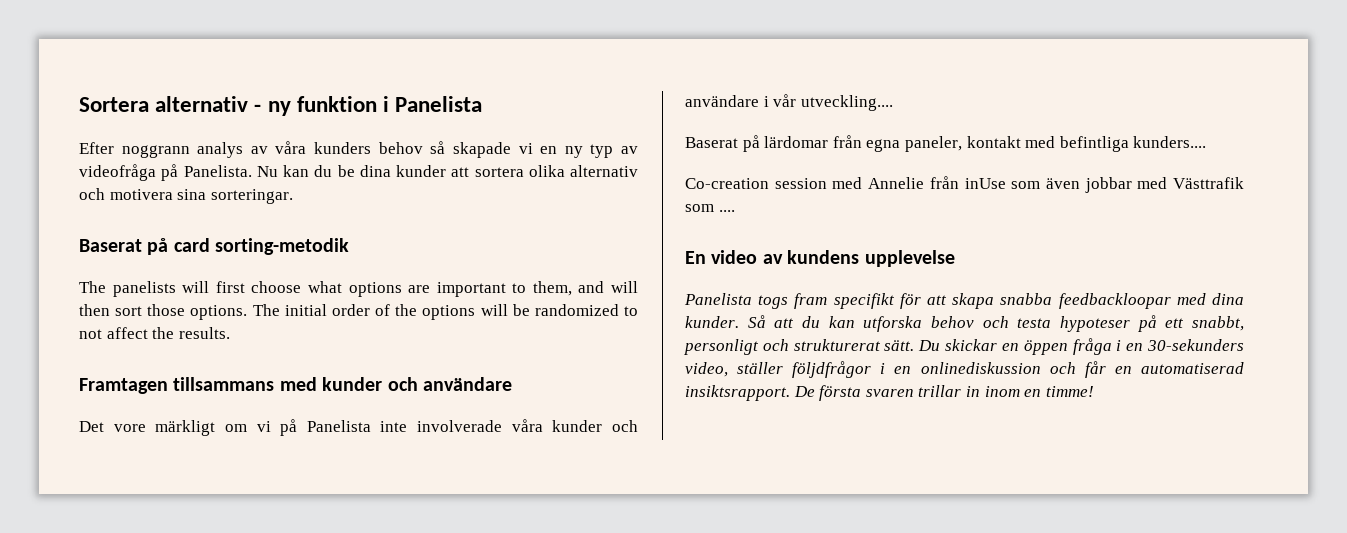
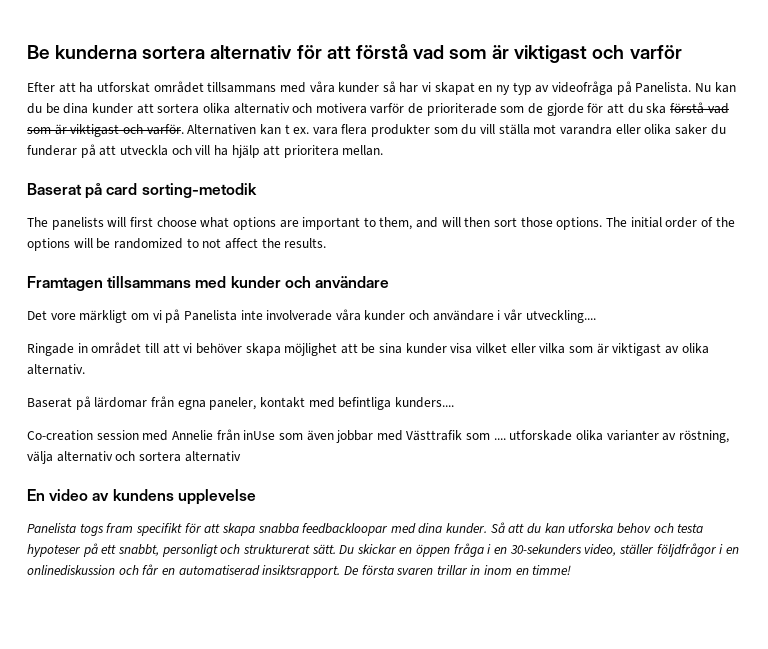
- Sortera alternativ - ny funktion i Panelista
- Efter noggrann analys av våra kunders behov så skapade vi en ny typ av videofråga på Panelista.
+ Be kunderna sortera alternativ för att förstå vad som är viktigast och varför
+ Efter att ha utforskat området tillsammans med våra kunder så har vi skapat en ny typ av videofråga på Panelista.
- Nu kan du be dina kunder att sortera olika alternativ och motivera sina sorteringar.
+ Nu kan du be dina kunder att sortera olika alternativ och motivera varför de prioriterade som de gjorde för att du ska förstå vad som är viktigast och varför. Alternativen kan t ex. vara flera produkter som du vill ställa mot varandra eller olika saker du funderar på att utveckla och vill ha hjälp att prioritera mellan.
+ Ringade in området till att vi behöver skapa möjlighet att be sina kunder visa vilket eller vilka som är viktigast av olika alternativ.
- Co-creation session med Annelie från inUse som även jobbar med Västtrafik som ....
+ Co-creation session med Annelie från inUse som även jobbar med Västtrafik som .... utforskade olika varianter av röstning, välja alternativ och sortera alternativ

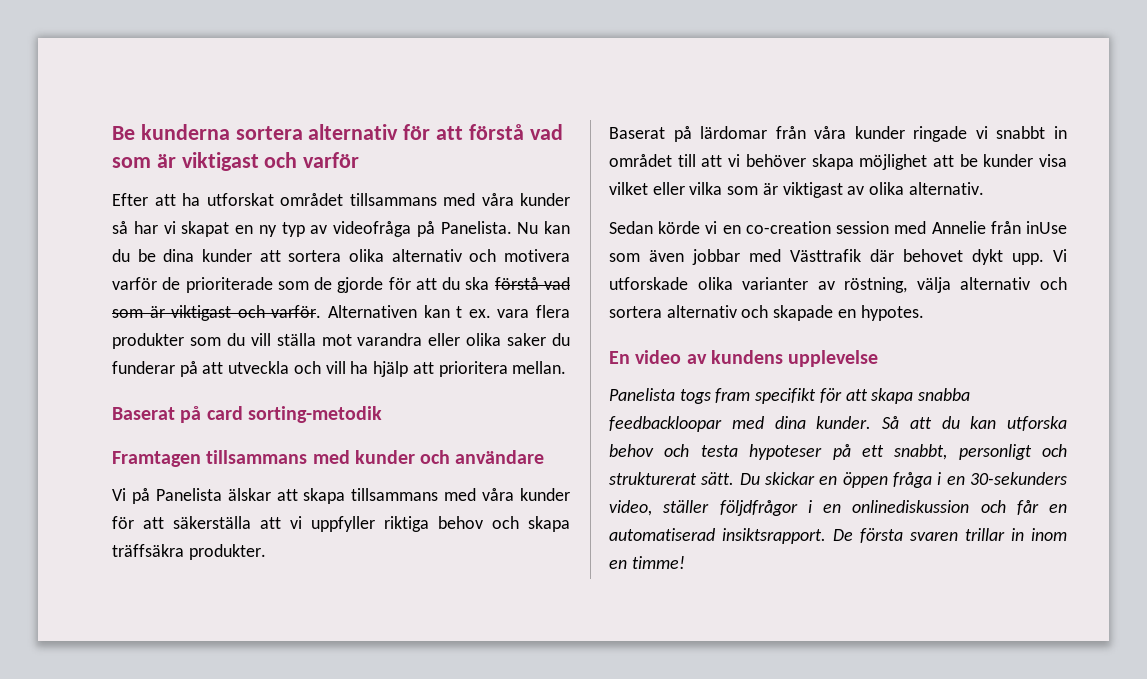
- The panelists will first choose what options are important to them, and will then sort those options. The initial order of the options will be randomized to not affect the results.
- Det vore märkligt om vi på Panelista inte involverade våra kunder och användare i vår utveckling....
- Ringade in området till att vi behöver skapa möjlighet att be sina kunder visa vilket eller vilka som är viktigast av olika alternativ.
+ Vi på Panelista älskar att skapa tillsammans med våra kunder för att säkerställa att vi uppfyller riktiga behov och skapa träffsäkra produkter.
+ Baserat på lärdomar från våra kunder ringade vi snabbt in området till att vi behöver skapa möjlighet att be kunder visa vilket eller vilka som är viktigast av olika alternativ.
- Baserat på lärdomar från egna paneler, kontakt med befintliga kunders....
- Co-creation session med Annelie från inUse som även jobbar med Västtrafik som .... utforskade olika varianter av röstning, välja alternativ och sortera alternativ
+ Sedan körde vi en co-creation session med Annelie från inUse som även jobbar med Västtrafik där behovet dykt upp. Vi utforskade olika varianter av röstning, välja alternativ och sortera alternativ och skapade en hypotes.

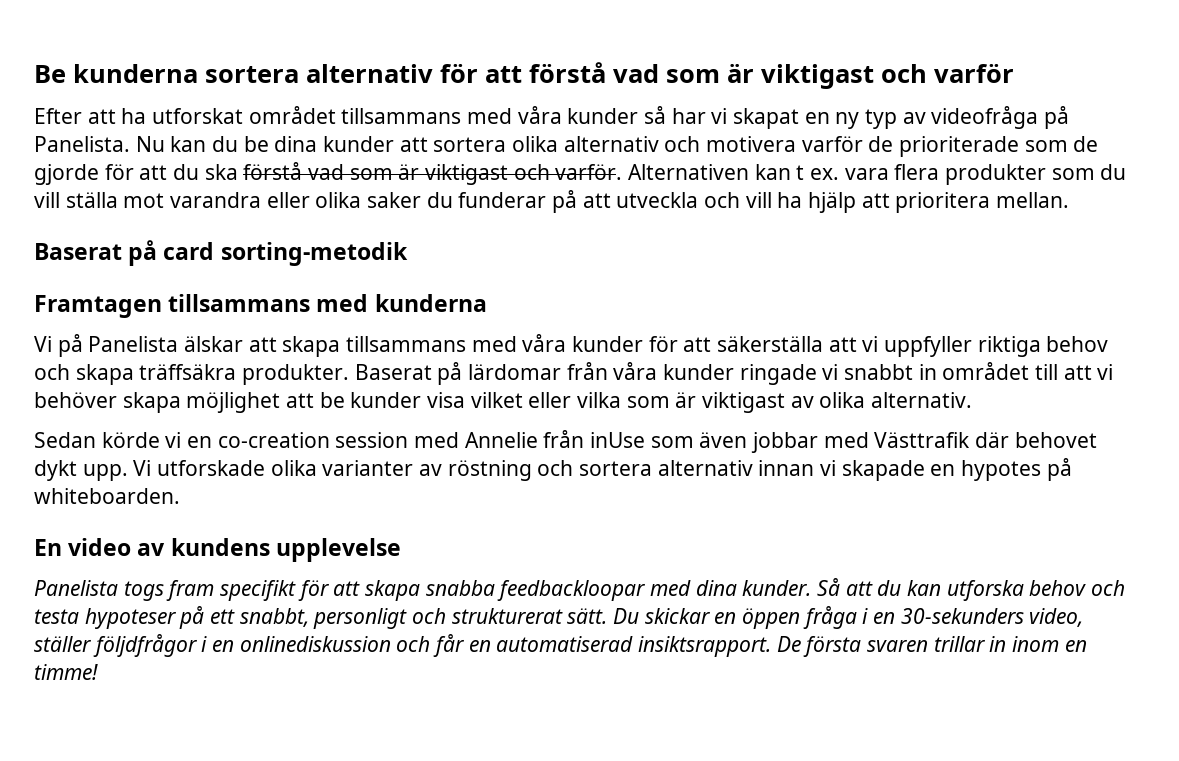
- Framtagen tillsammans med kunder och användare
+ Framtagen tillsammans med kunderna
- Vi på Panelista älskar att skapa tillsammans med våra kunder för att säkerställa att vi uppfyller riktiga behov och skapa träffsäkra produkter.
- Baserat på lärdomar från våra kunder ringade vi snabbt in området till att vi behöver skapa möjlighet att be kunder visa vilket eller vilka som är viktigast av olika alternativ.
+ Vi på Panelista älskar att skapa tillsammans med våra kunder för att säkerställa att vi uppfyller riktiga behov och skapa träffsäkra produkter. Baserat på lärdomar från våra kunder ringade vi snabbt in området till att vi behöver skapa möjlighet att be kunder visa vilket eller vilka som är viktigast av olika alternativ.
- Vi utforskade olika varianter av röstning, välja alternativ och sortera alternativ och skapade en hypotes.
+ Vi utforskade olika varianter av röstning och sortera alternativ innan vi skapade en hypotes på whiteboarden.

